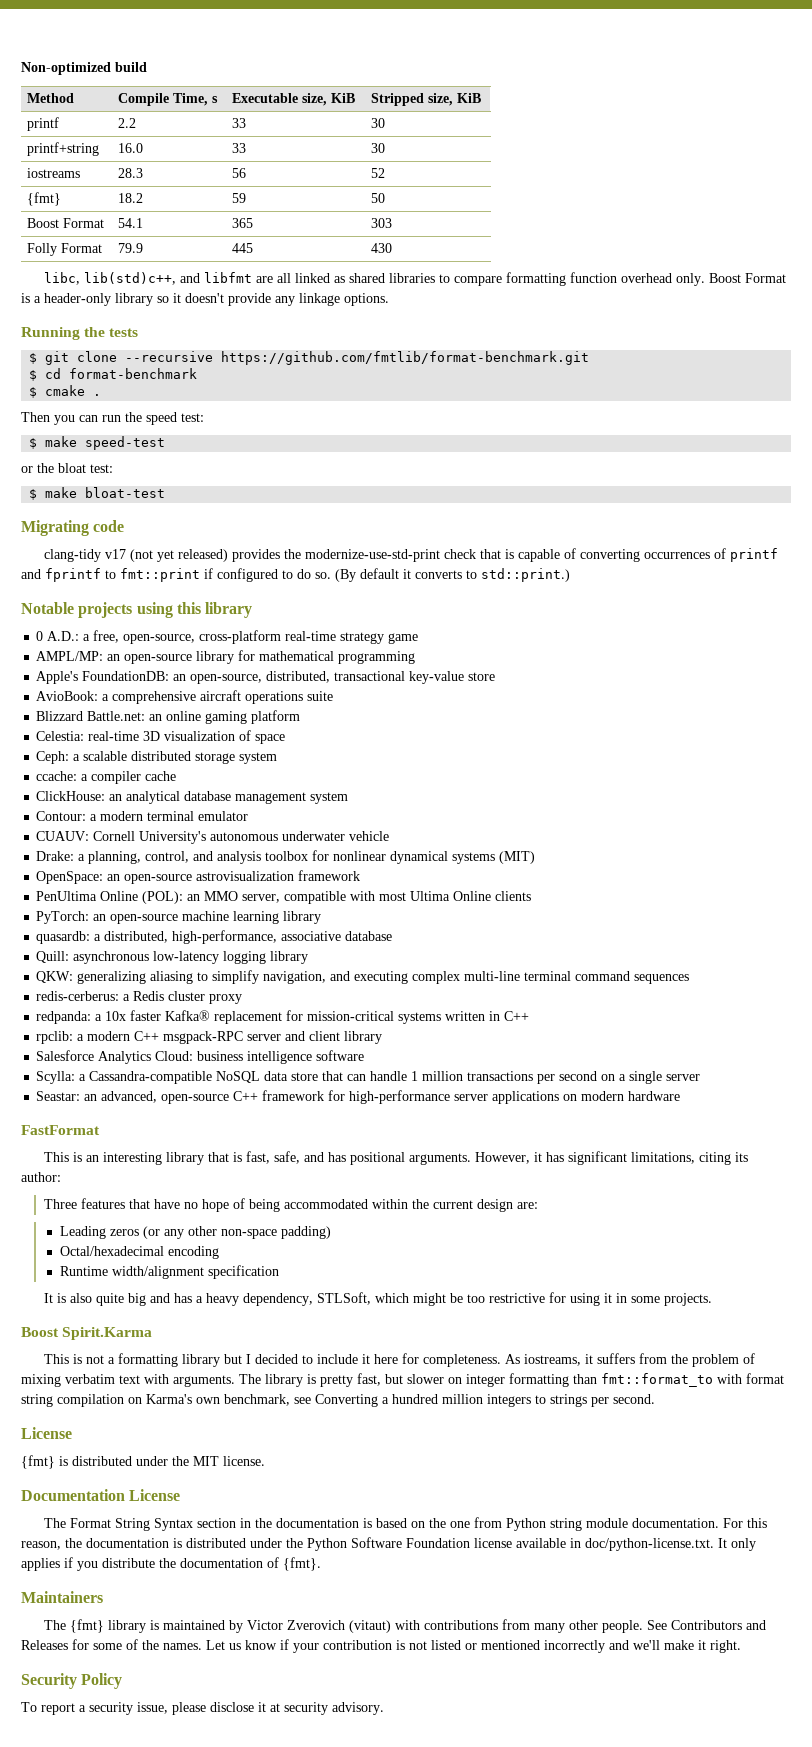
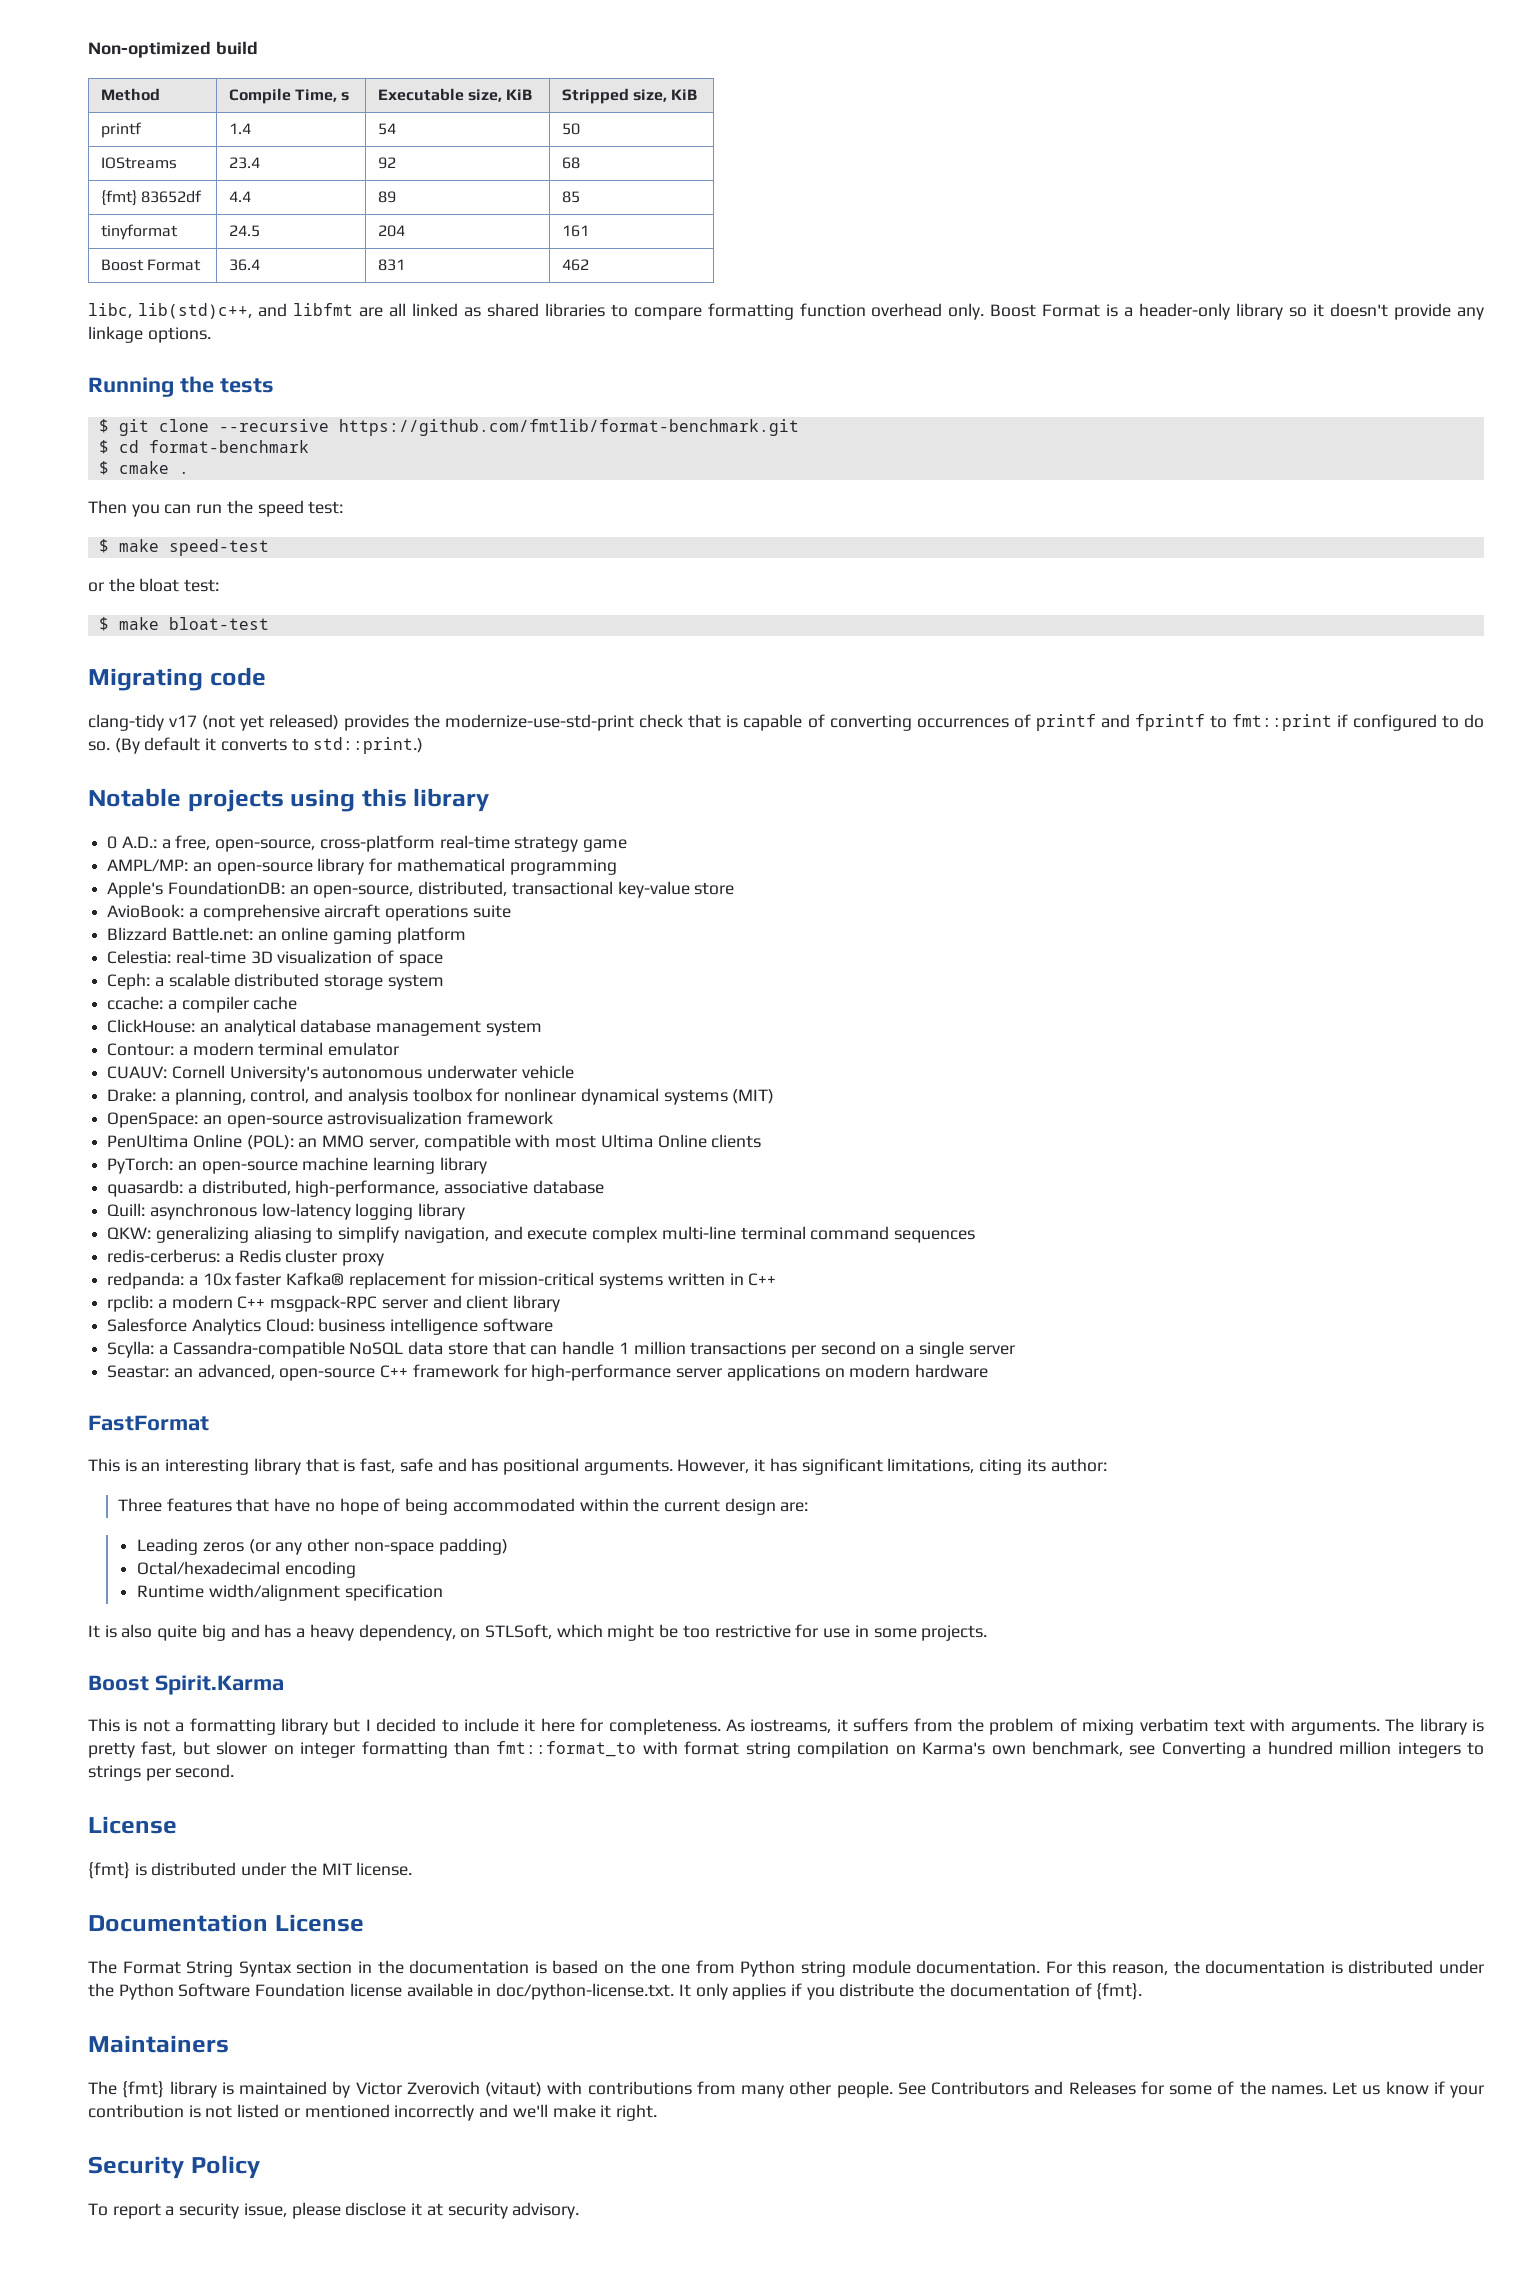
- printf | 2.2 | 33 | 30
- printf+string | 16.0 | 33 | 30
- iostreams | 28.3 | 56 | 52
- {fmt} | 18.2 | 59 | 50
- Boost Format | 54.1 | 365 | 303
- Folly Format | 79.9 | 445 | 430
+ printf | 1.4 | 54 | 50
+ IOStreams | 23.4 | 92 | 68
+ {fmt} 83652df | 4.4 | 89 | 85
+ tinyformat | 24.5 | 204 | 161
+ Boost Format | 36.4 | 831 | 462
- QKW: generalizing aliasing to simplify navigation, and executing complex multi-line terminal command sequences
+ QKW: generalizing aliasing to simplify navigation, and execute complex multi-line terminal command sequences
- This is an interesting library that is fast, safe, and has positional arguments.
+ This is an interesting library that is fast, safe and has positional arguments.
- It is also quite big and has a heavy dependency, STLSoft, which might be too restrictive for using it in some projects.
+ It is also quite big and has a heavy dependency, on STLSoft, which might be too restrictive for use in some projects.

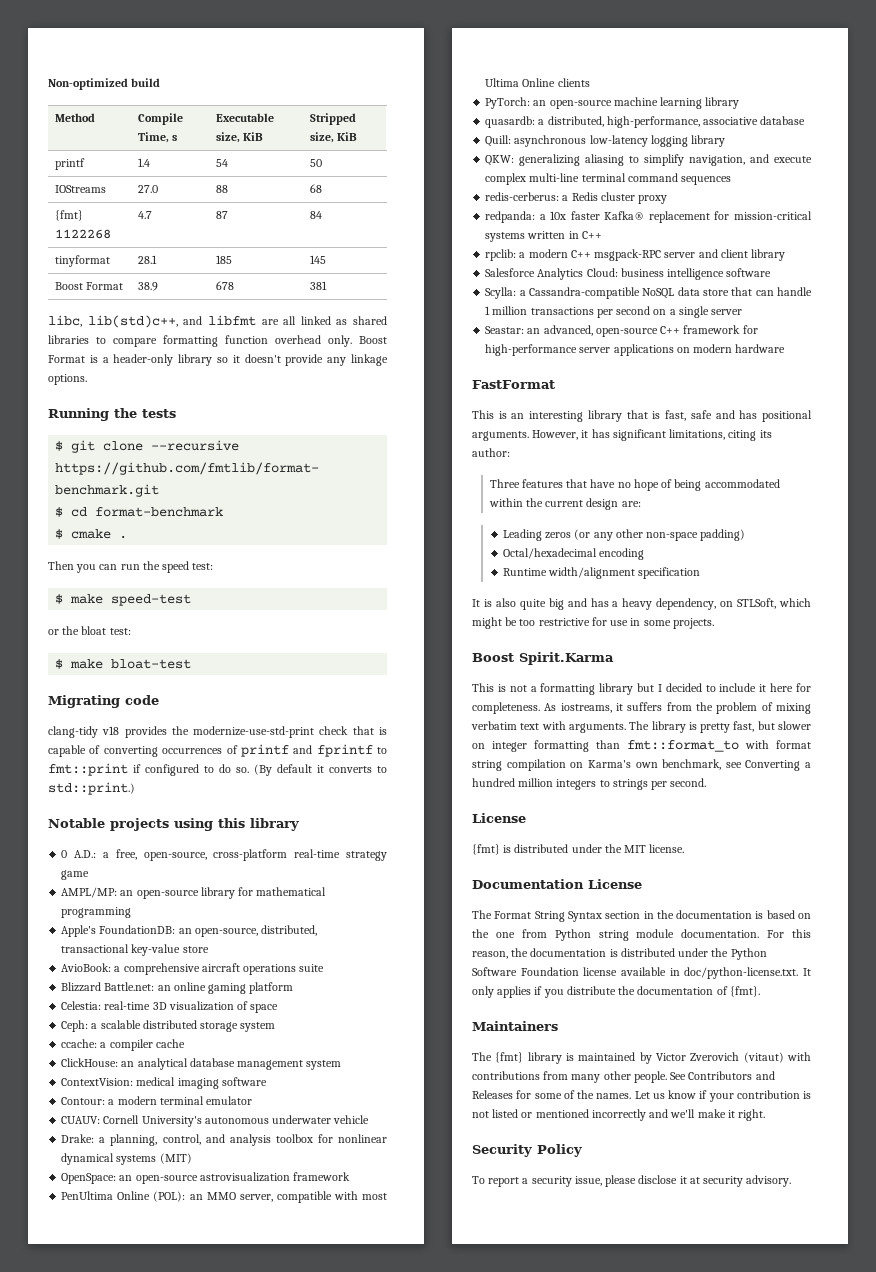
- IOStreams | 23.4 | 92 | 68
+ IOStreams | 27.0 | 88 | 68
- {fmt} 83652df | 4.4 | 89 | 85
- tinyformat | 24.5 | 204 | 161
+ {fmt} 1122268 | 4.7 | 87 | 84
+ tinyformat | 28.1 | 185 | 145
- Boost Format | 36.4 | 831 | 462
+ Boost Format | 38.9 | 678 | 381
- clang-tidy v17 (not yet released) provides the modernize-use-std-print check that is capable of converting occurrences of printf and fprintf to fmt::print if configured to do so.
+ clang-tidy v18 provides the modernize-use-std-print check that is capable of converting occurrences of printf and fprintf to fmt::print if configured to do so.
+ ContextVision: medical imaging software

